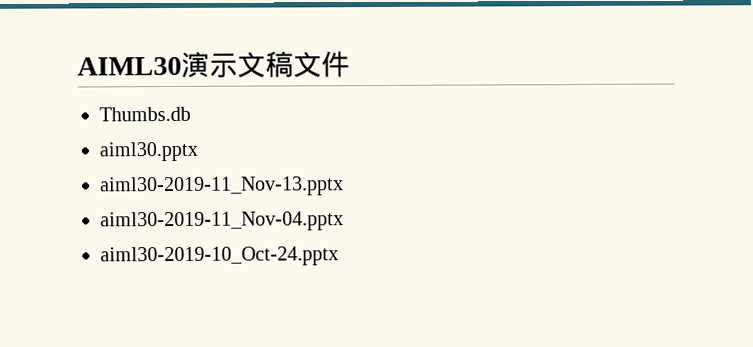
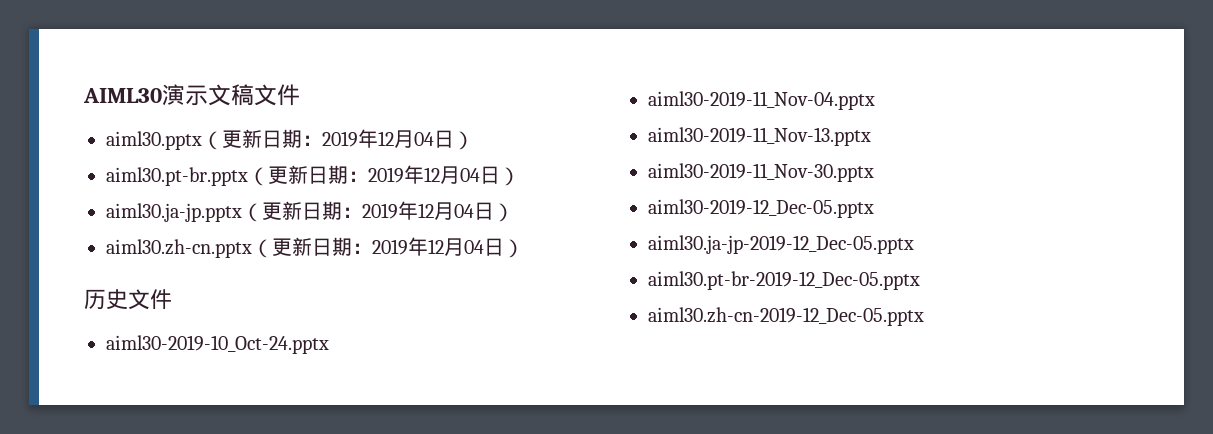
- Thumbs.db
- aiml30.pptx
+ aiml30.pptx（更新日期：2019年12月04日）
+ aiml30.pt-br.pptx（更新日期：2019年12月04日）
+ aiml30.ja-jp.pptx（更新日期：2019年12月04日）
+ aiml30.zh-cn.pptx（更新日期：2019年12月04日）
+ 历史文件
+ aiml30-2019-10_Oct-24.pptx
+ aiml30-2019-11_Nov-04.pptx
  aiml30-2019-11_Nov-13.pptx
- aiml30-2019-11_Nov-04.pptx
- aiml30-2019-10_Oct-24.pptx
+ aiml30-2019-11_Nov-30.pptx
+ aiml30-2019-12_Dec-05.pptx
+ aiml30.ja-jp-2019-12_Dec-05.pptx
+ aiml30.pt-br-2019-12_Dec-05.pptx
+ aiml30.zh-cn-2019-12_Dec-05.pptx

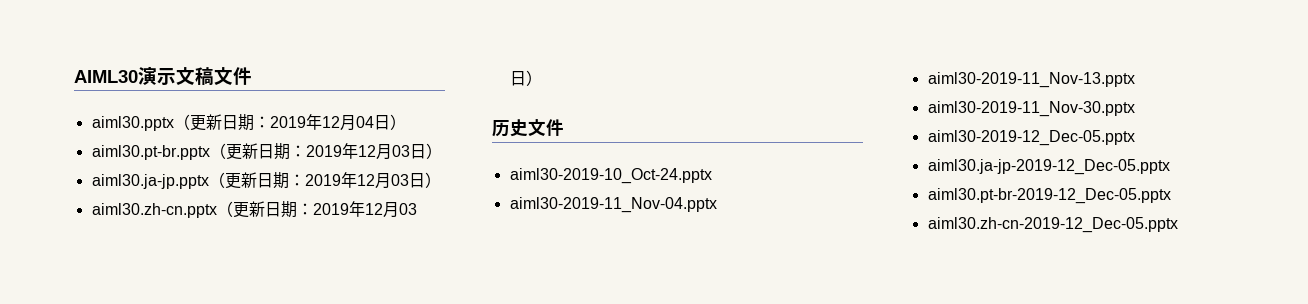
- aiml30.pt-br.pptx（更新日期：2019年12月04日）
+ aiml30.pt-br.pptx（更新日期：2019年12月03日）
- aiml30.ja-jp.pptx（更新日期：2019年12月04日）
+ aiml30.ja-jp.pptx（更新日期：2019年12月03日）
- aiml30.zh-cn.pptx（更新日期：2019年12月04日）
+ aiml30.zh-cn.pptx（更新日期：2019年12月03日）

